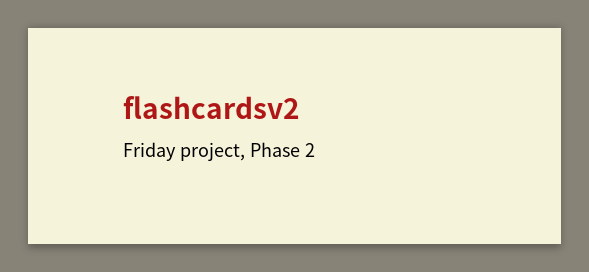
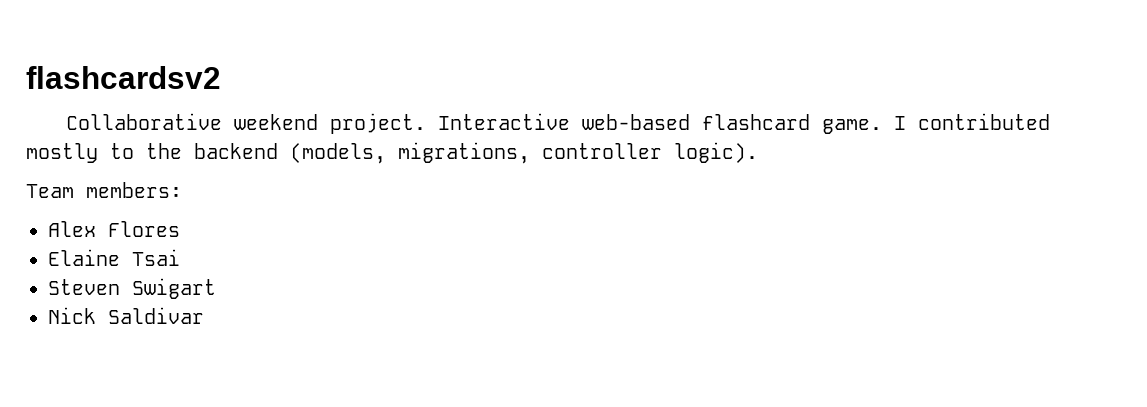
- Friday project, Phase 2
+ Collaborative weekend project. Interactive web-based flashcard game. I contributed mostly to the backend (models, migrations, controller logic).
+ Team members:
+ Alex Flores
+ Elaine Tsai
+ Steven Swigart
+ Nick Saldivar

